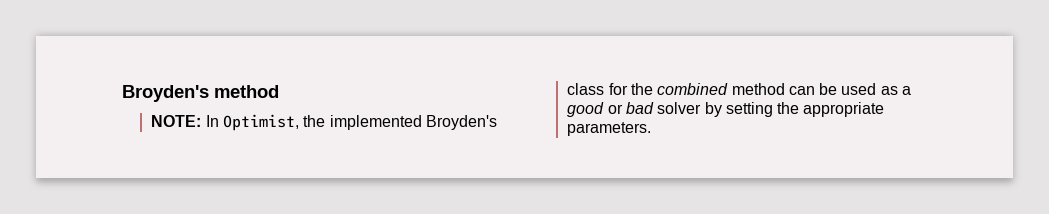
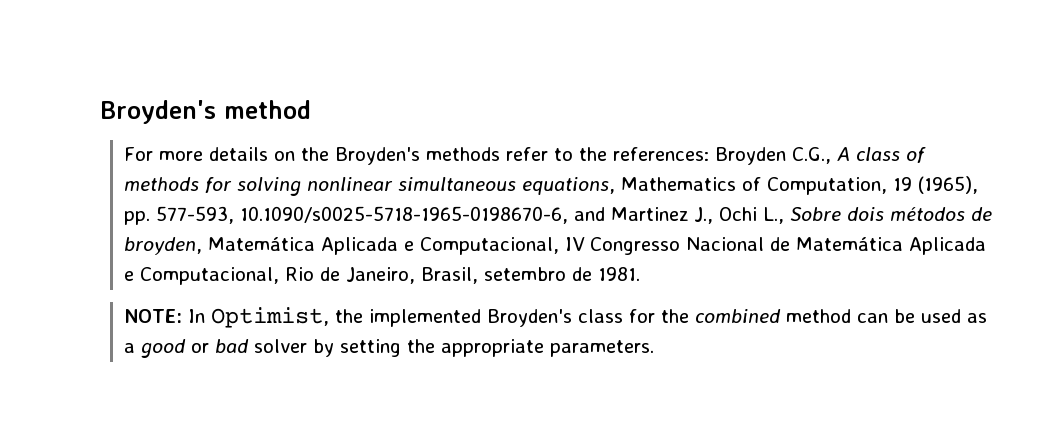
+ For more details on the Broyden's methods refer to the references: Broyden C.G., A class of methods for solving nonlinear simultaneous equations, Mathematics of Computation, 19 (1965), pp. 577-593, 10.1090/s0025-5718-1965-0198670-6, and Martinez J., Ochi L., Sobre dois métodos de broyden, Matemática Aplicada e Computacional, IV Congresso Nacional de Matemática Aplicada e Computacional, Rio de Janeiro, Brasil, setembro de 1981.

